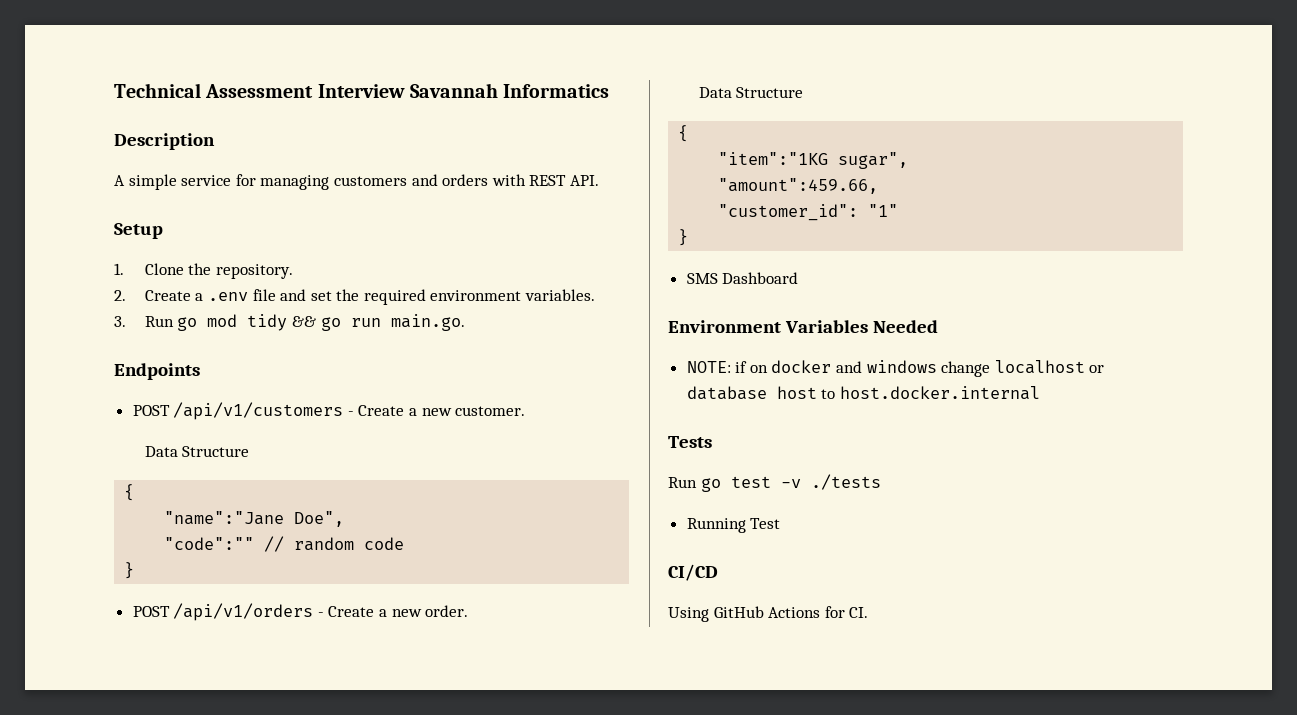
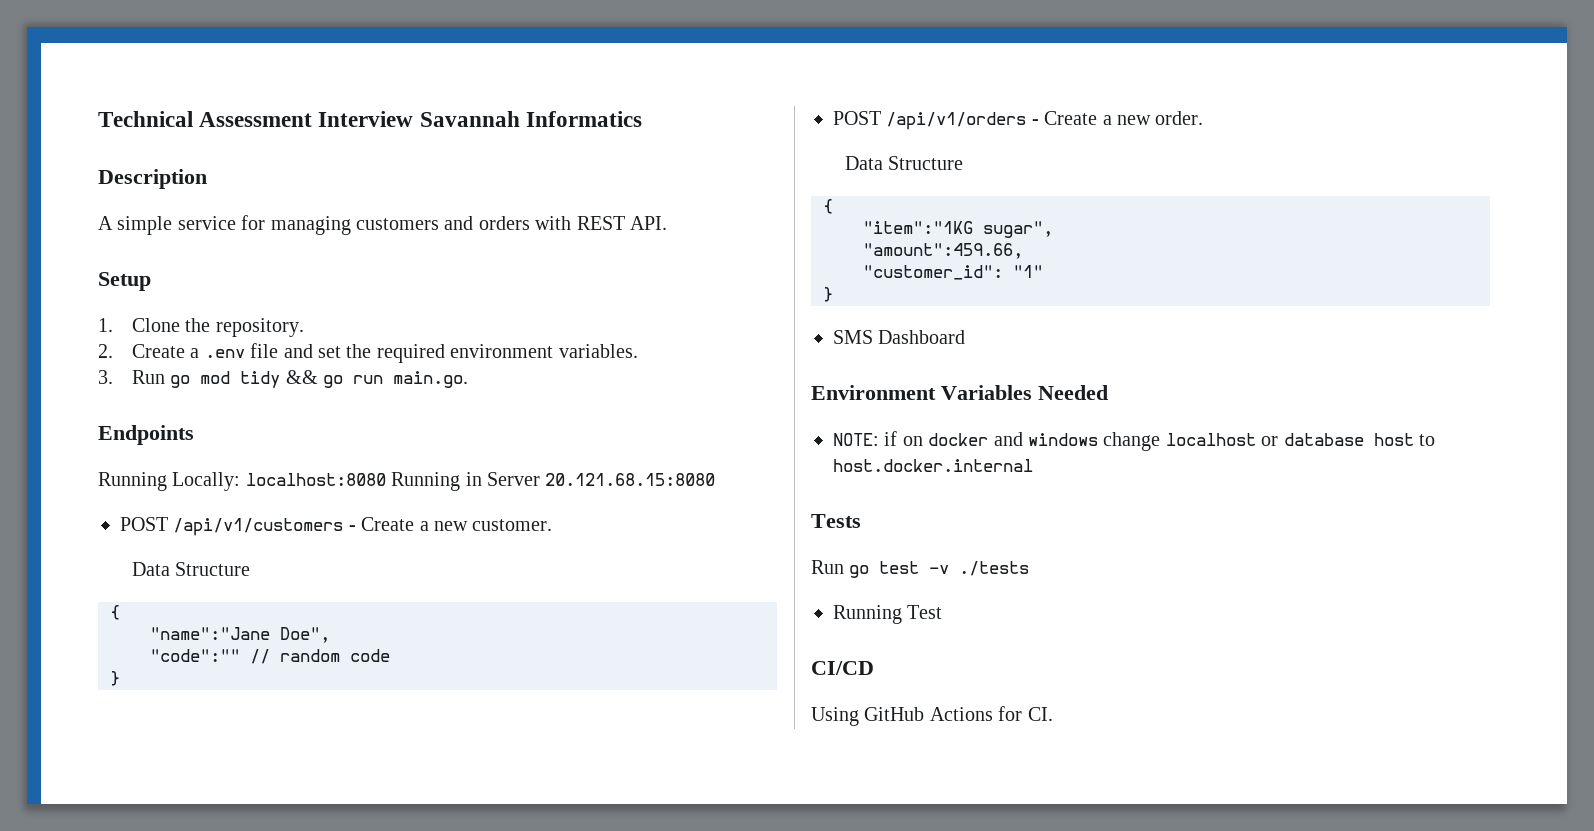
+ Running Locally: localhost:8080 Running in Server 20.121.68.15:8080

